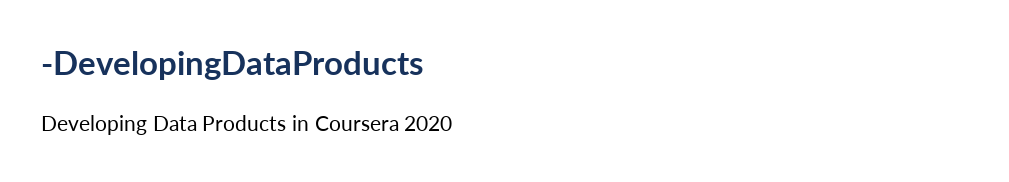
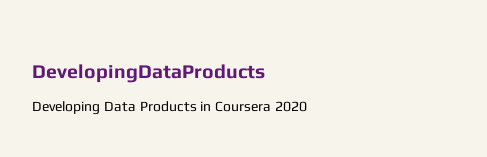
- -DevelopingDataProducts
+ DevelopingDataProducts

